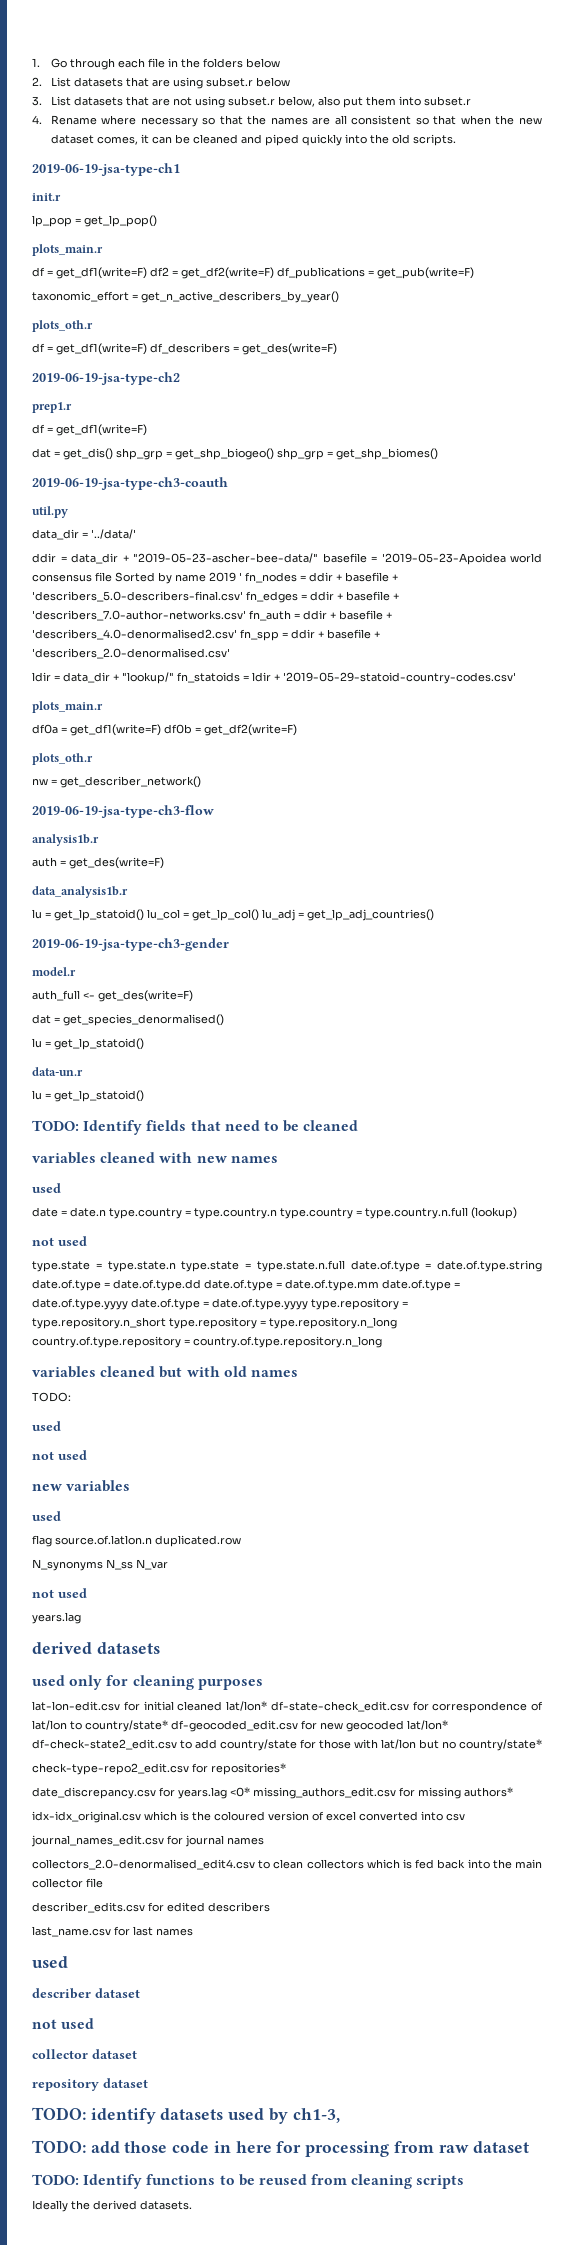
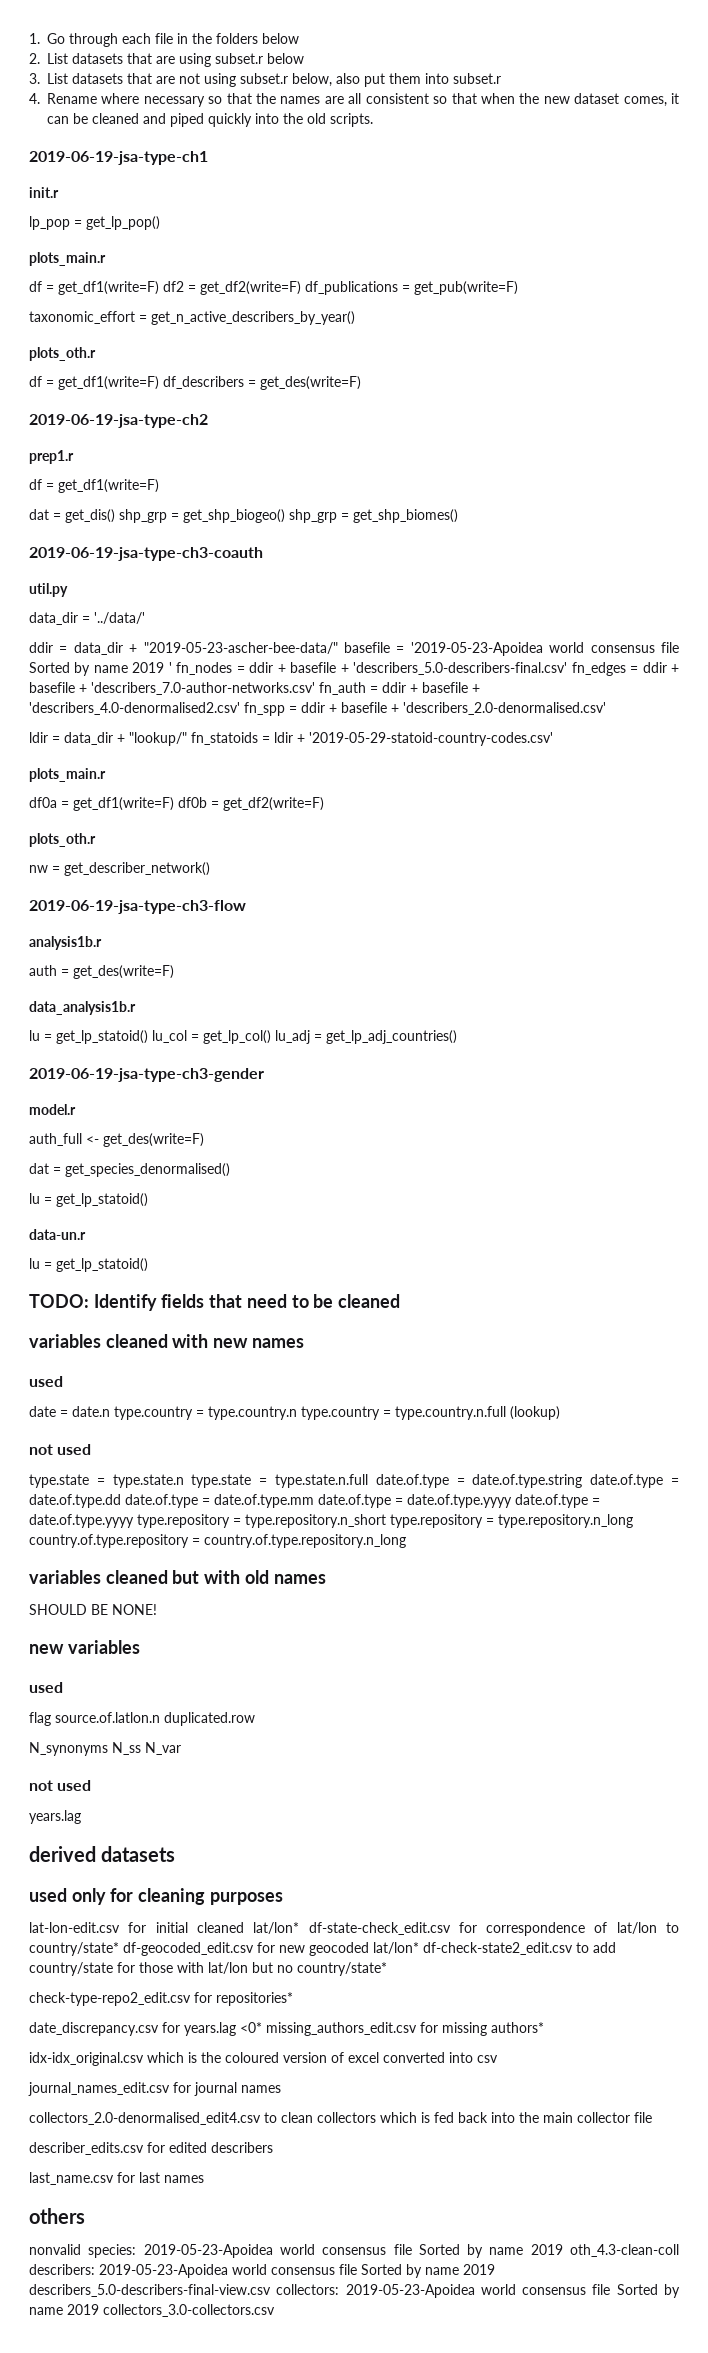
  variables cleaned but with old names
- TODO:
- used
- not used
+ SHOULD BE NONE!
  last_name.csv for last names
- used
- describer dataset
- not used
- collector dataset
- repository dataset
- TODO: identify datasets used by ch1-3,
- TODO: add those code in here for processing from raw dataset
- TODO: Identify functions to be reused from cleaning scripts
- Ideally the derived datasets.
+ others
+ nonvalid species: 2019-05-23-Apoidea world consensus file Sorted by name 2019 oth_4.3-clean-coll describers: 2019-05-23-Apoidea world consensus file Sorted by name 2019 describers_5.0-describers-final-view.csv collectors: 2019-05-23-Apoidea world consensus file Sorted by name 2019 collectors_3.0-collectors.csv

